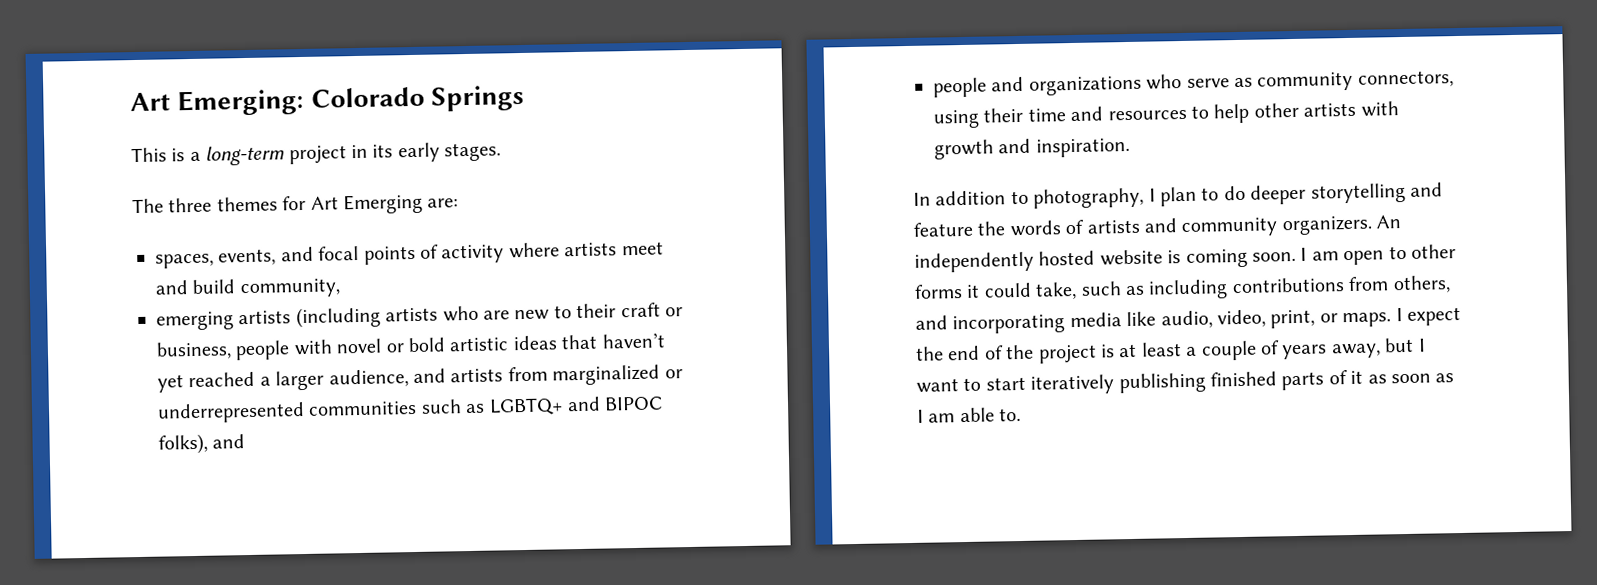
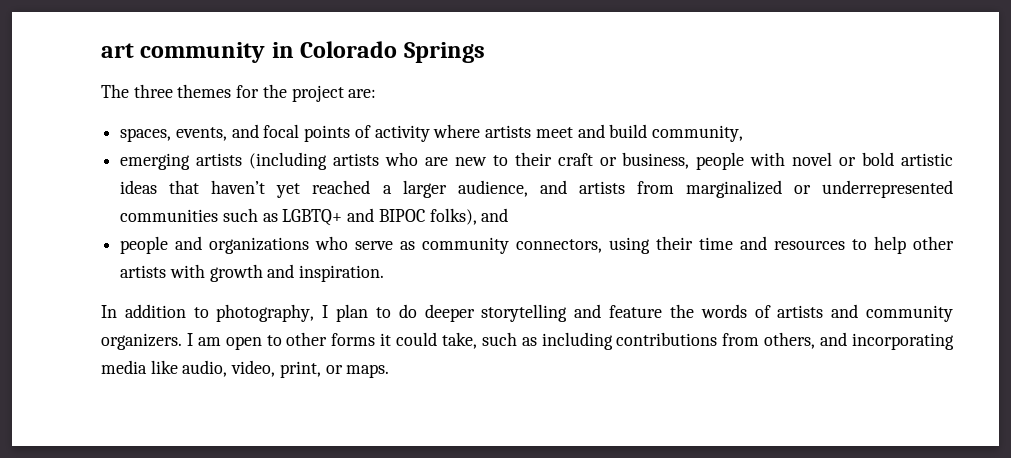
- Art Emerging: Colorado Springs
+ art community in Colorado Springs
- This is a long-term project in its early stages.
- The three themes for Art Emerging are:
+ The three themes for the project are:
- An independently hosted website is coming soon.
- I expect the end of the project is at least a couple of years away, but I want to start iteratively publishing finished parts of it as soon as I am able to.

